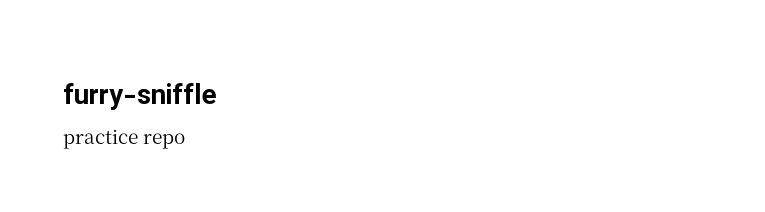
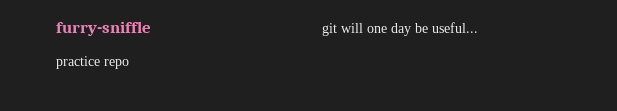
+ git will one day be useful...

